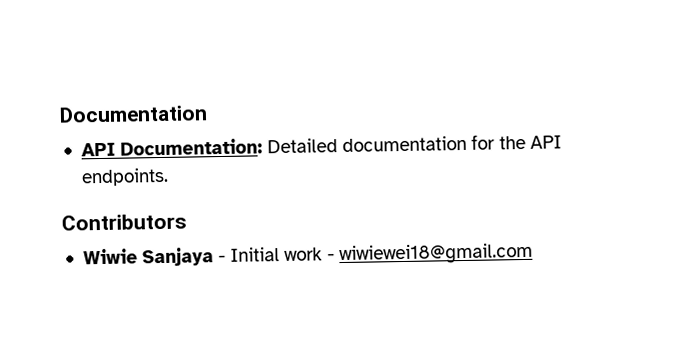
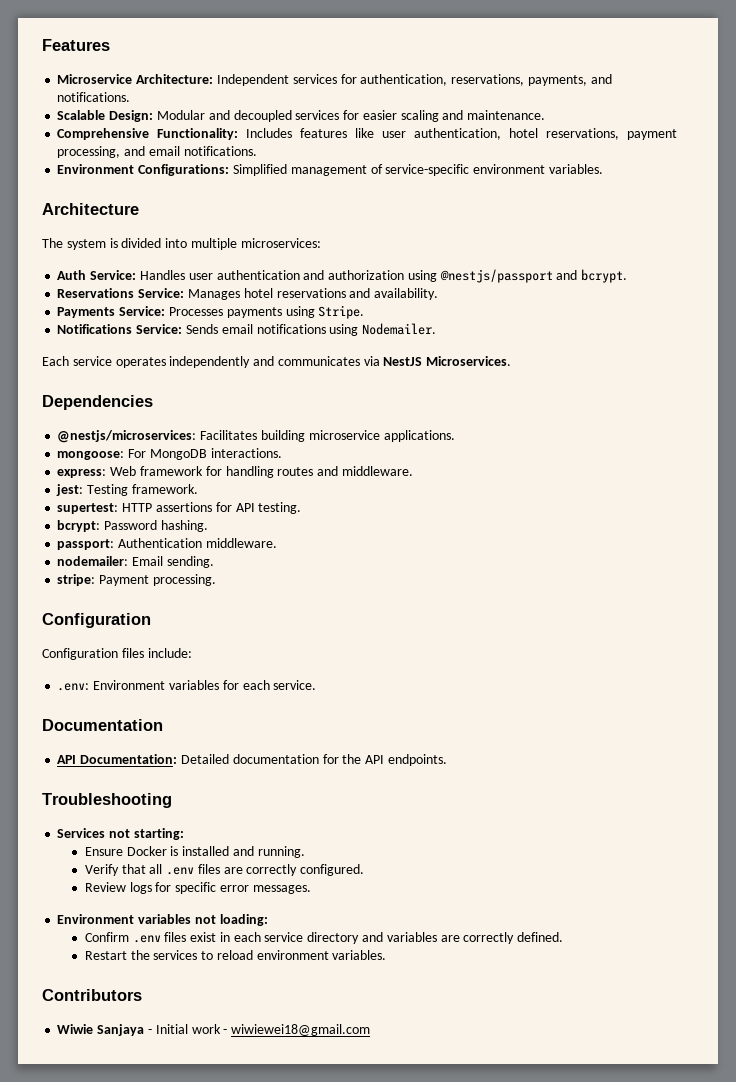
+ Features
+ Microservice Architecture: Independent services for authentication, reservations, payments, and notifications.
+ Scalable Design: Modular and decoupled services for easier scaling and maintenance.
+ Comprehensive Functionality: Includes features like user authentication, hotel reservations, payment processing, and email notifications.
+ Environment Configurations: Simplified management of service-specific environment variables.
+ Architecture
+ The system is divided into multiple microservices:
+ Auth Service: Handles user authentication and authorization using @nestjs/passport and bcrypt.
+ Reservations Service: Manages hotel reservations and availability.
+ Payments Service: Processes payments using Stripe.
+ Notifications Service: Sends email notifications using Nodemailer.
+ Each service operates independently and communicates via NestJS Microservices.
+ Dependencies
+ @nestjs/microservices: Facilitates building microservice applications.
+ mongoose: For MongoDB interactions.
+ express: Web framework for handling routes and middleware.
+ jest: Testing framework.
+ supertest: HTTP assertions for API testing.
+ bcrypt: Password hashing.
+ passport: Authentication middleware.
+ nodemailer: Email sending.
+ stripe: Payment processing.
+ Configuration
+ Configuration files include:
+ .env: Environment variables for each service.
+ Troubleshooting
+ Services not starting:
+ Ensure Docker is installed and running.
+ Verify that all .env files are correctly configured.
+ Review logs for specific error messages.
+ Environment variables not loading:
+ Confirm .env files exist in each service directory and variables are correctly defined.
+ Restart the services to reload environment variables.

